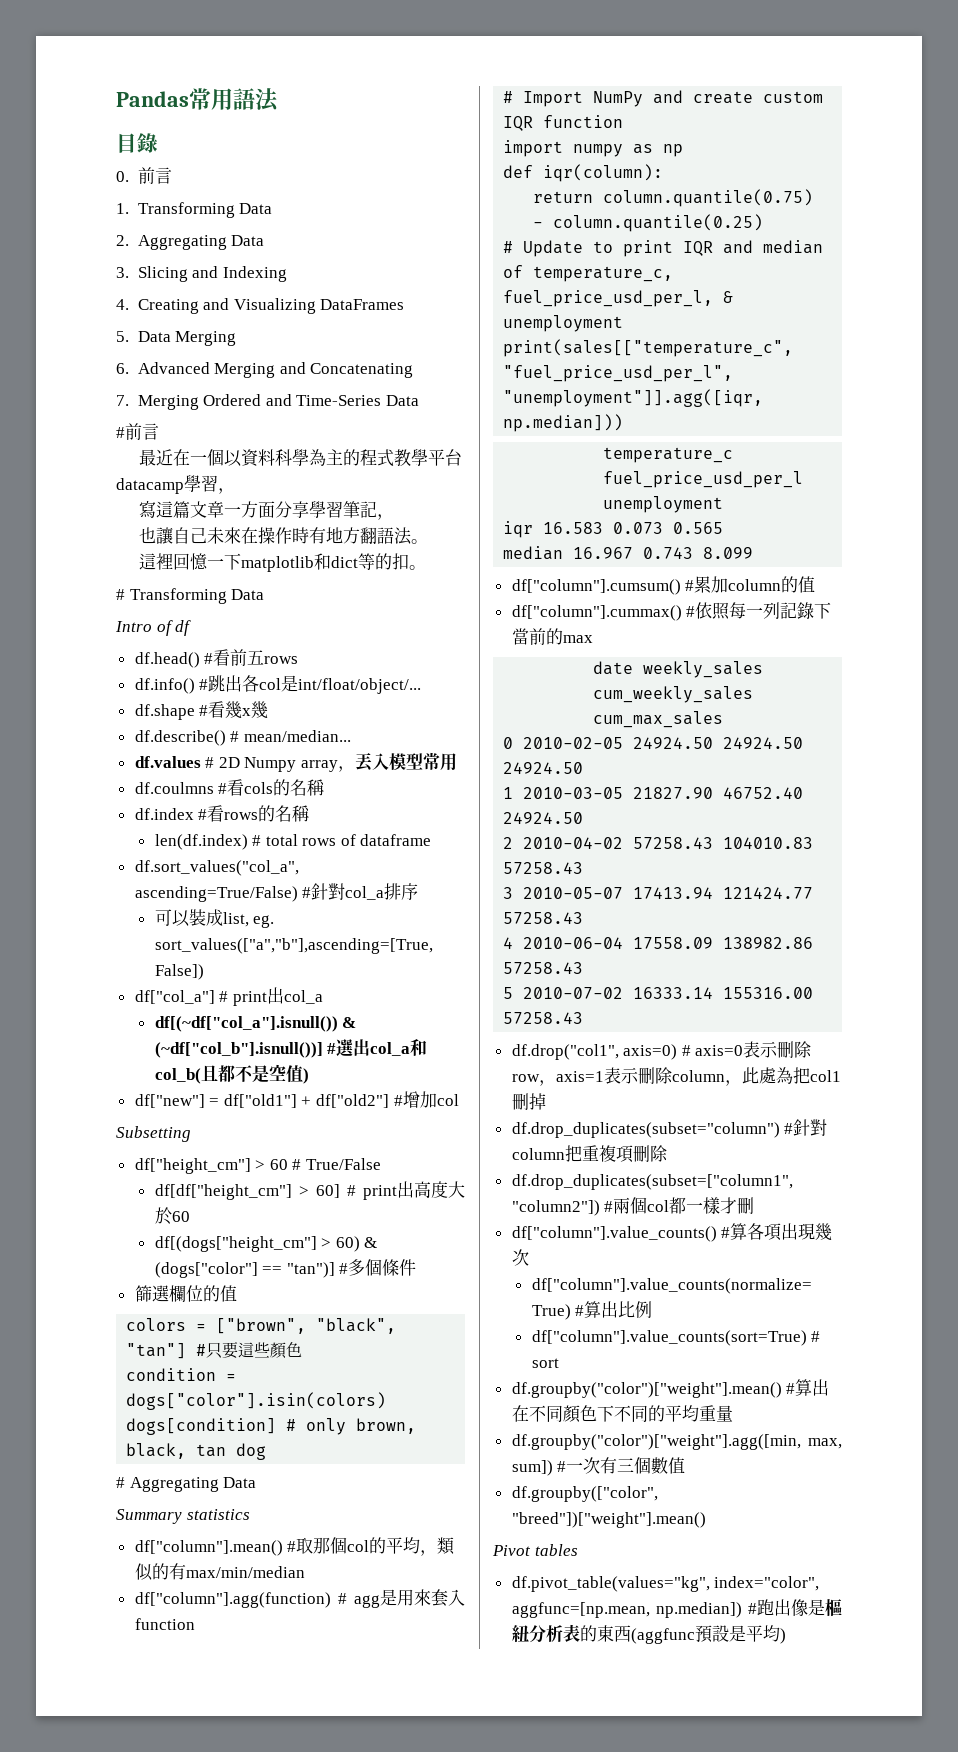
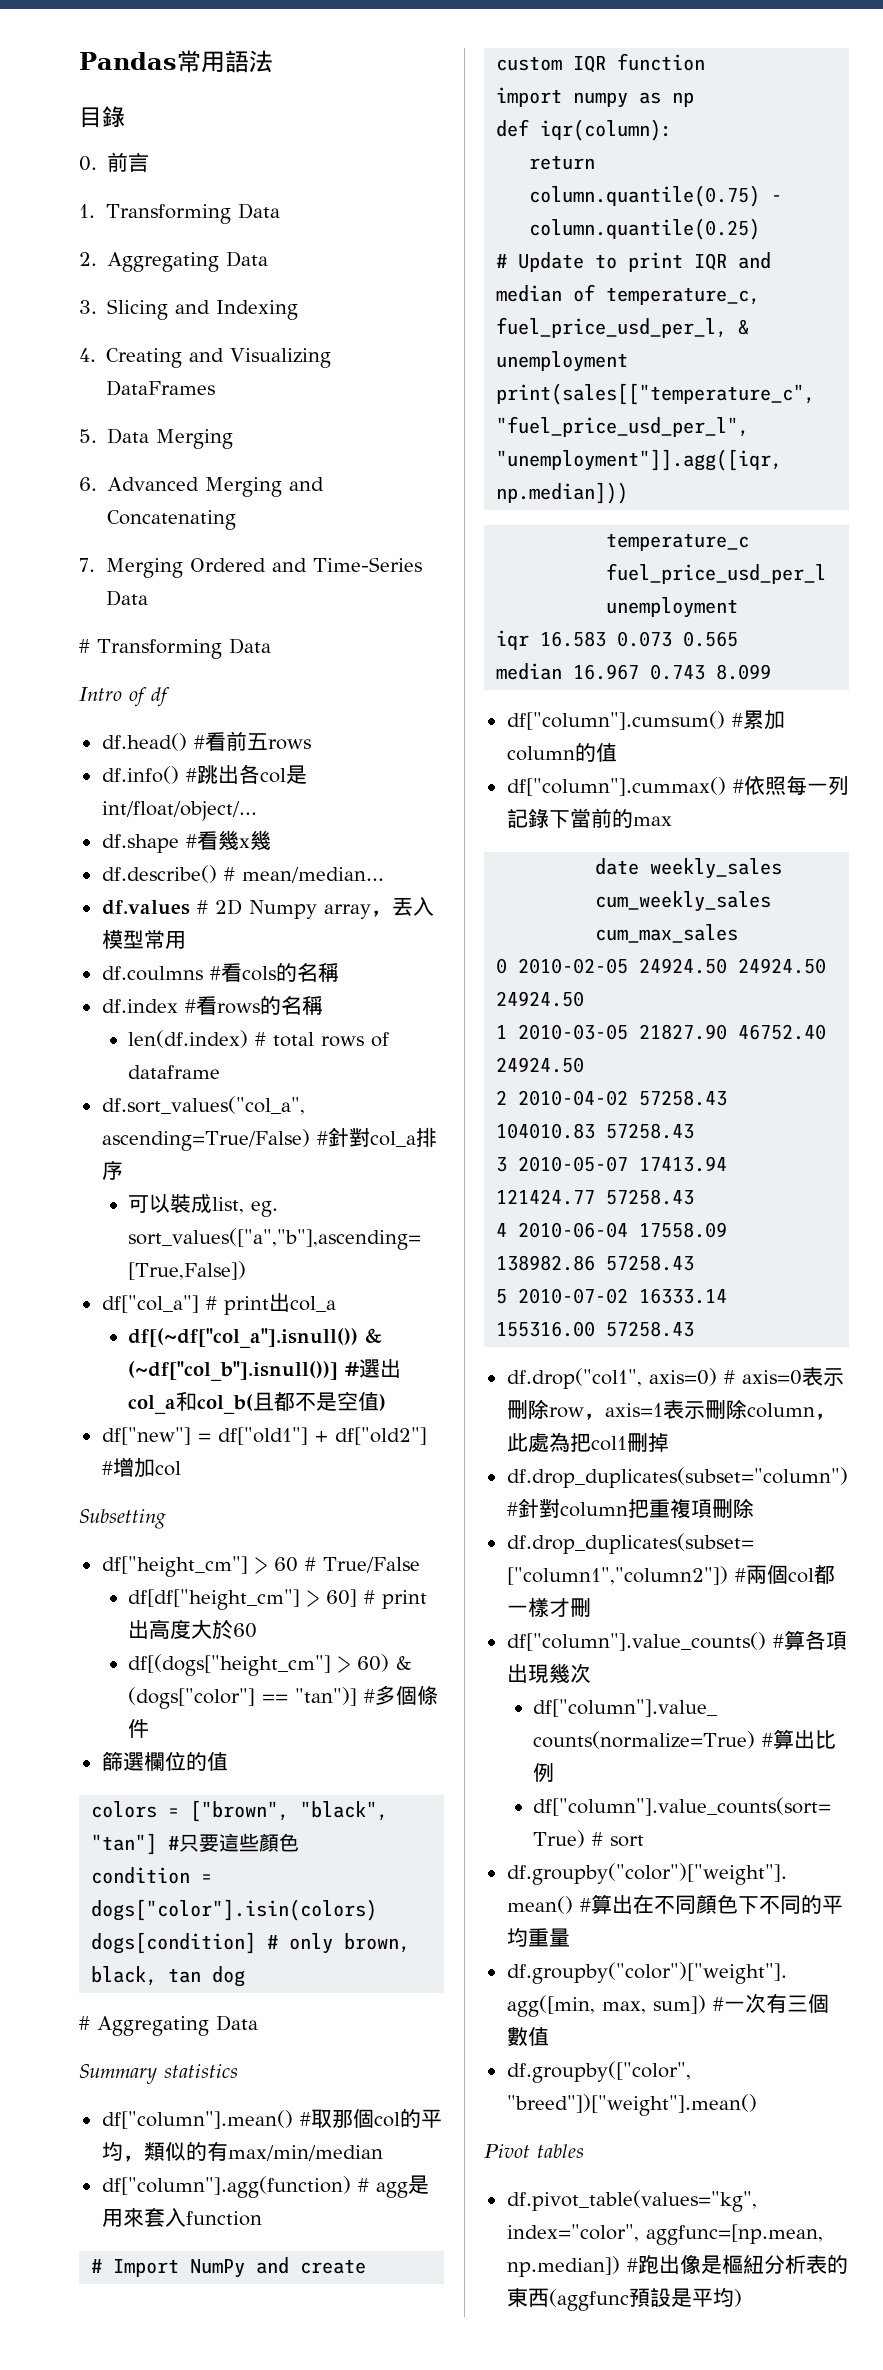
- #前言
- 最近在一個以資料科學為主的程式教學平台datacamp學習，
- 寫這篇文章一方面分享學習筆記，
- 也讓自己未來在操作時有地方翻語法。
- 這裡回憶一下matplotlib和dict等的扣。

